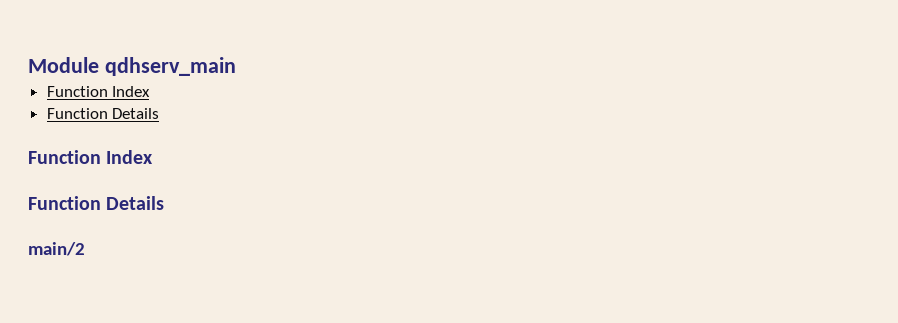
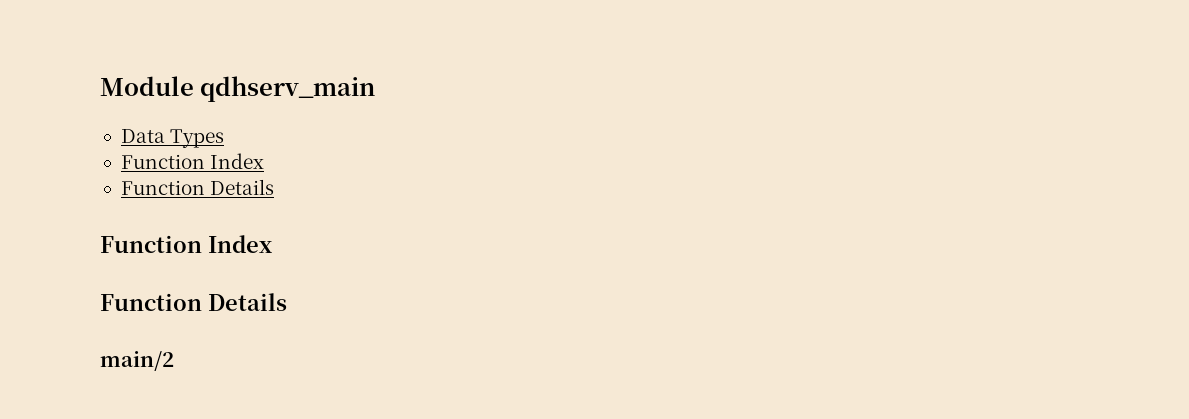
+ Data Types

